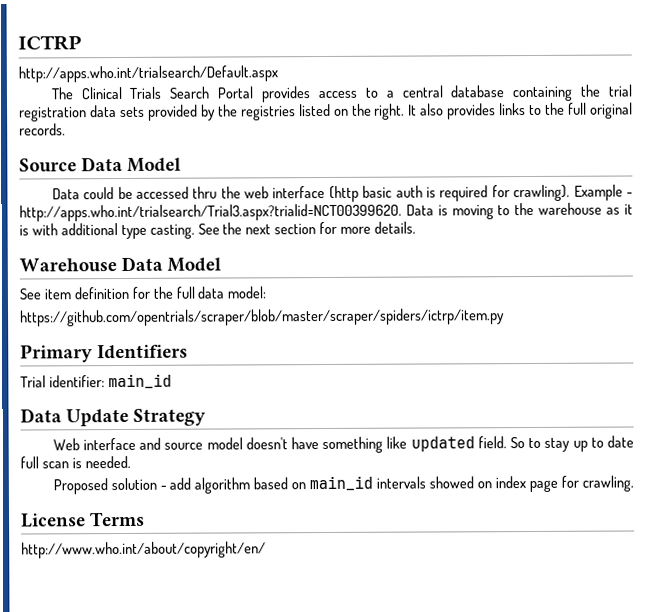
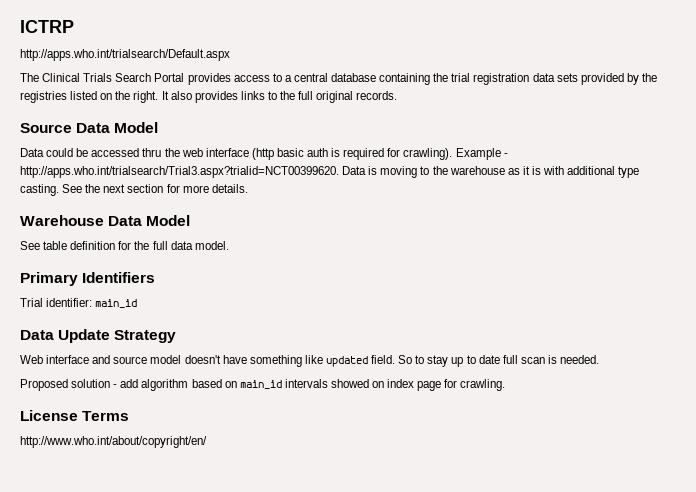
- See item definition for the full data model:
- https://github.com/opentrials/scraper/blob/master/scraper/spiders/ictrp/item.py
+ See table definition for the full data model.

